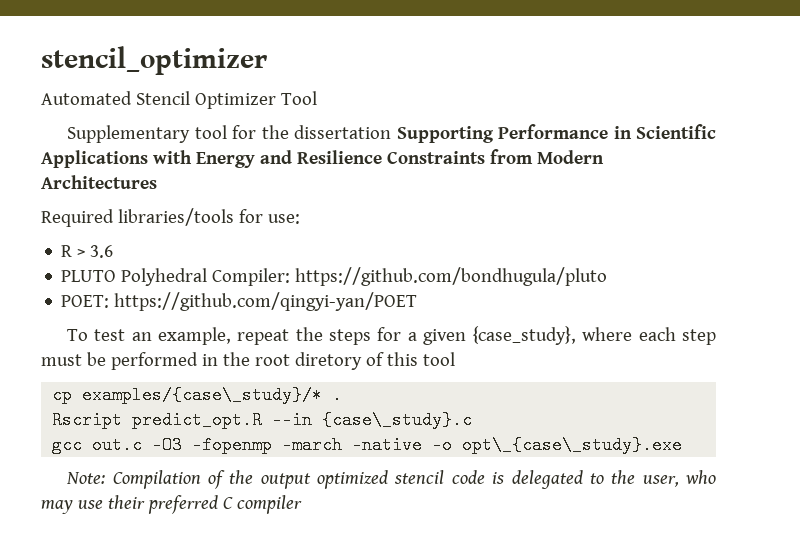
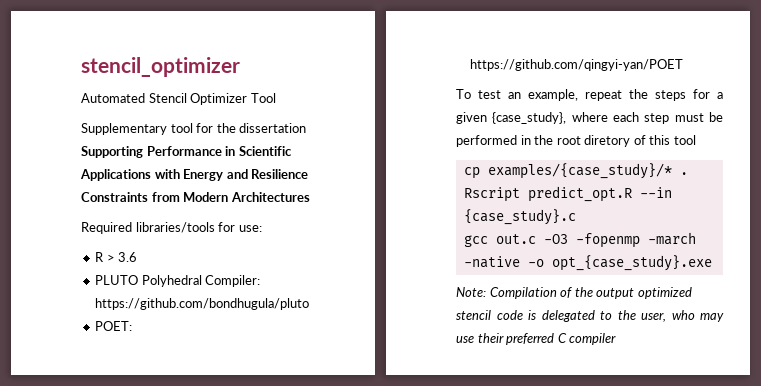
- cp examples/{case\_study}/* .
+ cp examples/{case_study}/* .
- Rscript predict_opt.R --in {case\_study}.c
+ Rscript predict_opt.R --in {case_study}.c
- gcc out.c -O3 -fopenmp -march -native -o opt\_{case\_study}.exe
+ gcc out.c -O3 -fopenmp -march -native -o opt_{case_study}.exe

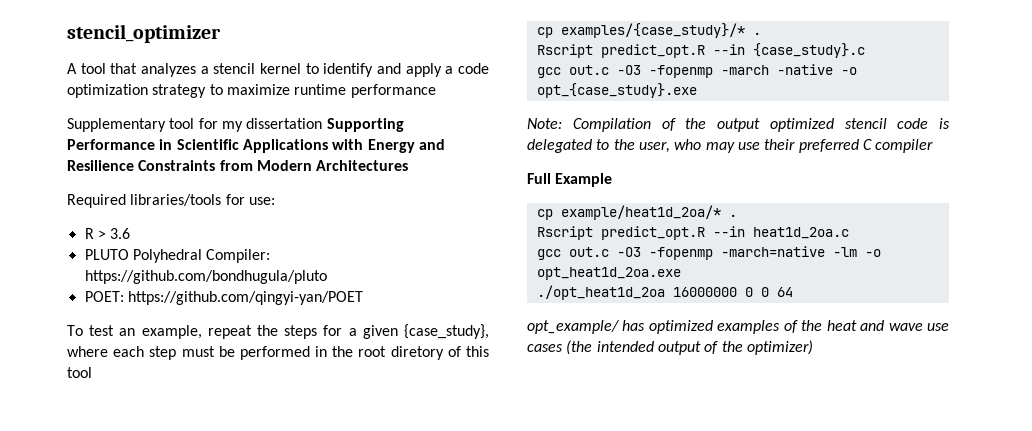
- Automated Stencil Optimizer Tool
+ A tool that analyzes a stencil kernel to identify and apply a code optimization strategy to maximize runtime performance
- Supplementary tool for the dissertation Supporting Performance in Scientific Applications with Energy and Resilience Constraints from Modern Architectures
+ Supplementary tool for my dissertation Supporting Performance in Scientific Applications with Energy and Resilience Constraints from Modern Architectures
+ Full Example
+ cp example/heat1d_2oa/* .
+ Rscript predict_opt.R --in heat1d_2oa.c
+ gcc out.c -O3 -fopenmp -march=native -lm -o opt_heat1d_2oa.exe
+ ./opt_heat1d_2oa 16000000 0 0 64
+ opt_example/ has optimized examples of the heat and wave use cases (the intended output of the optimizer)

